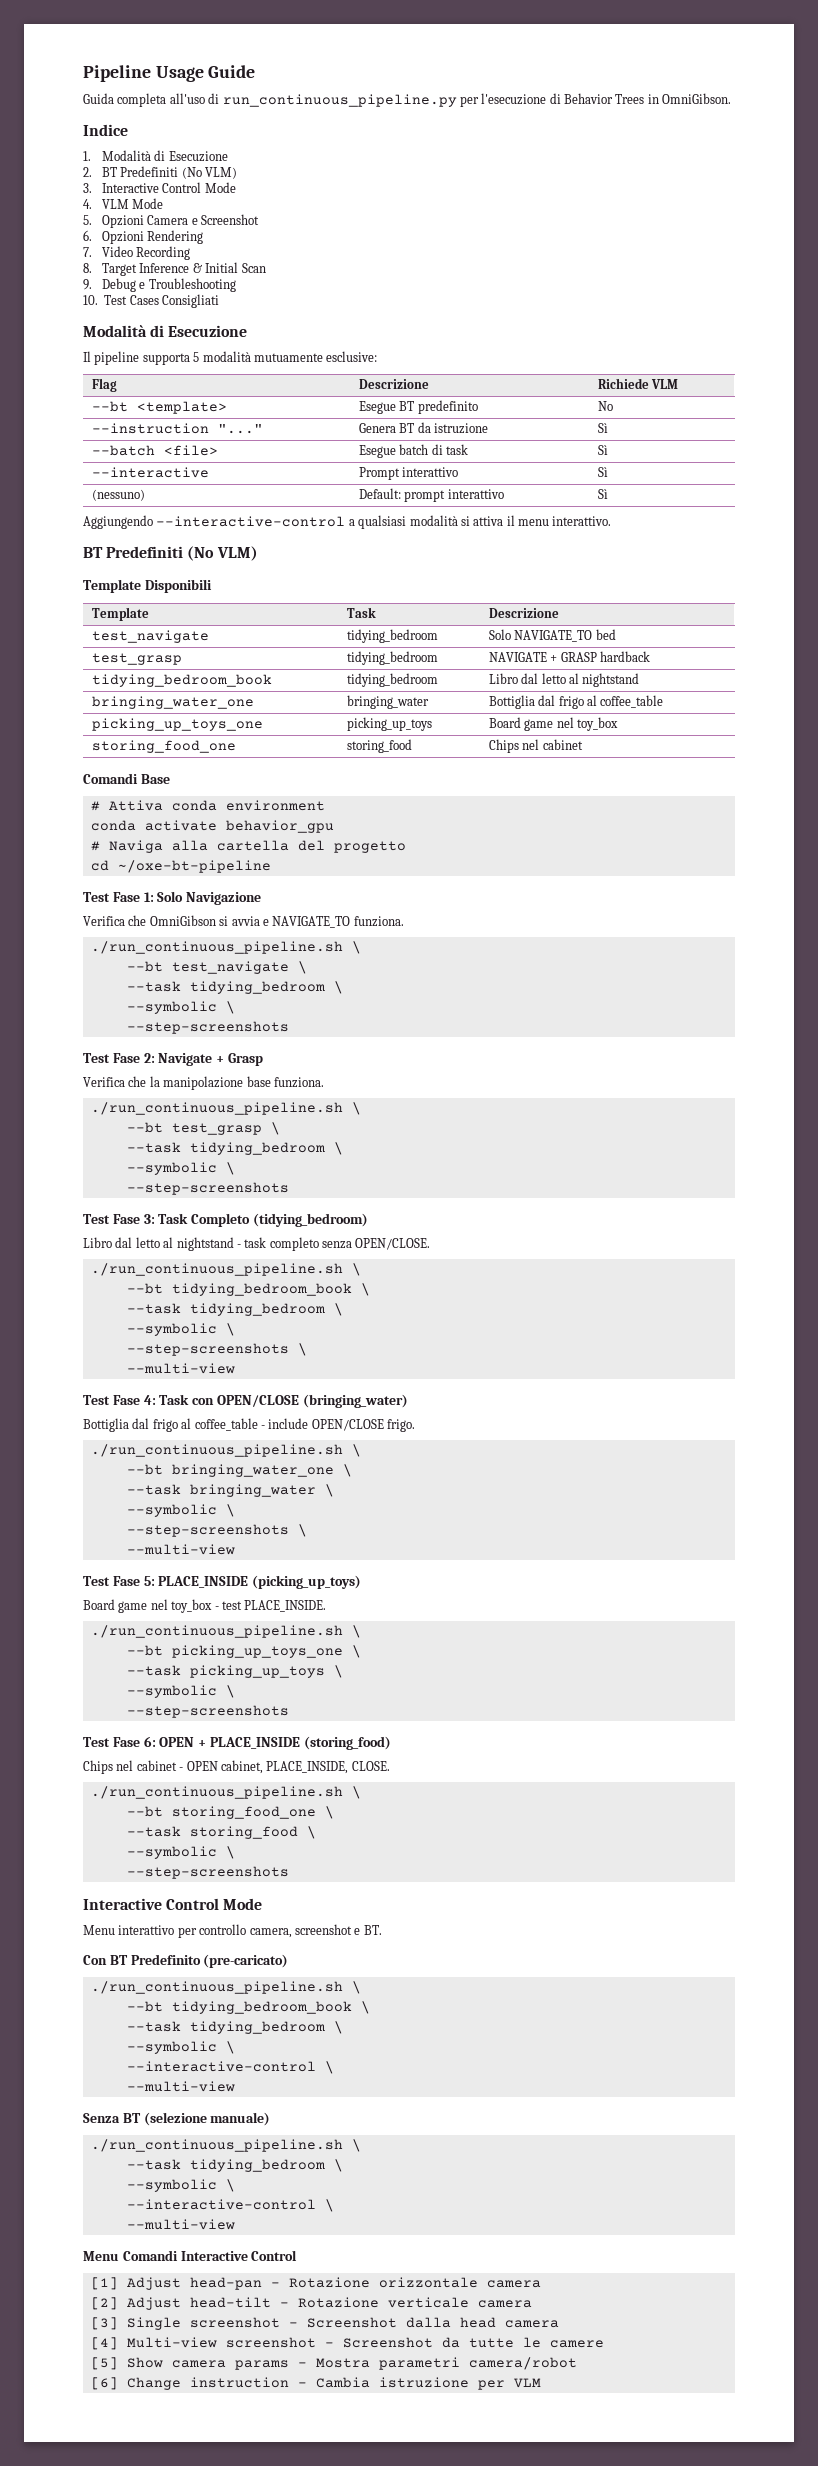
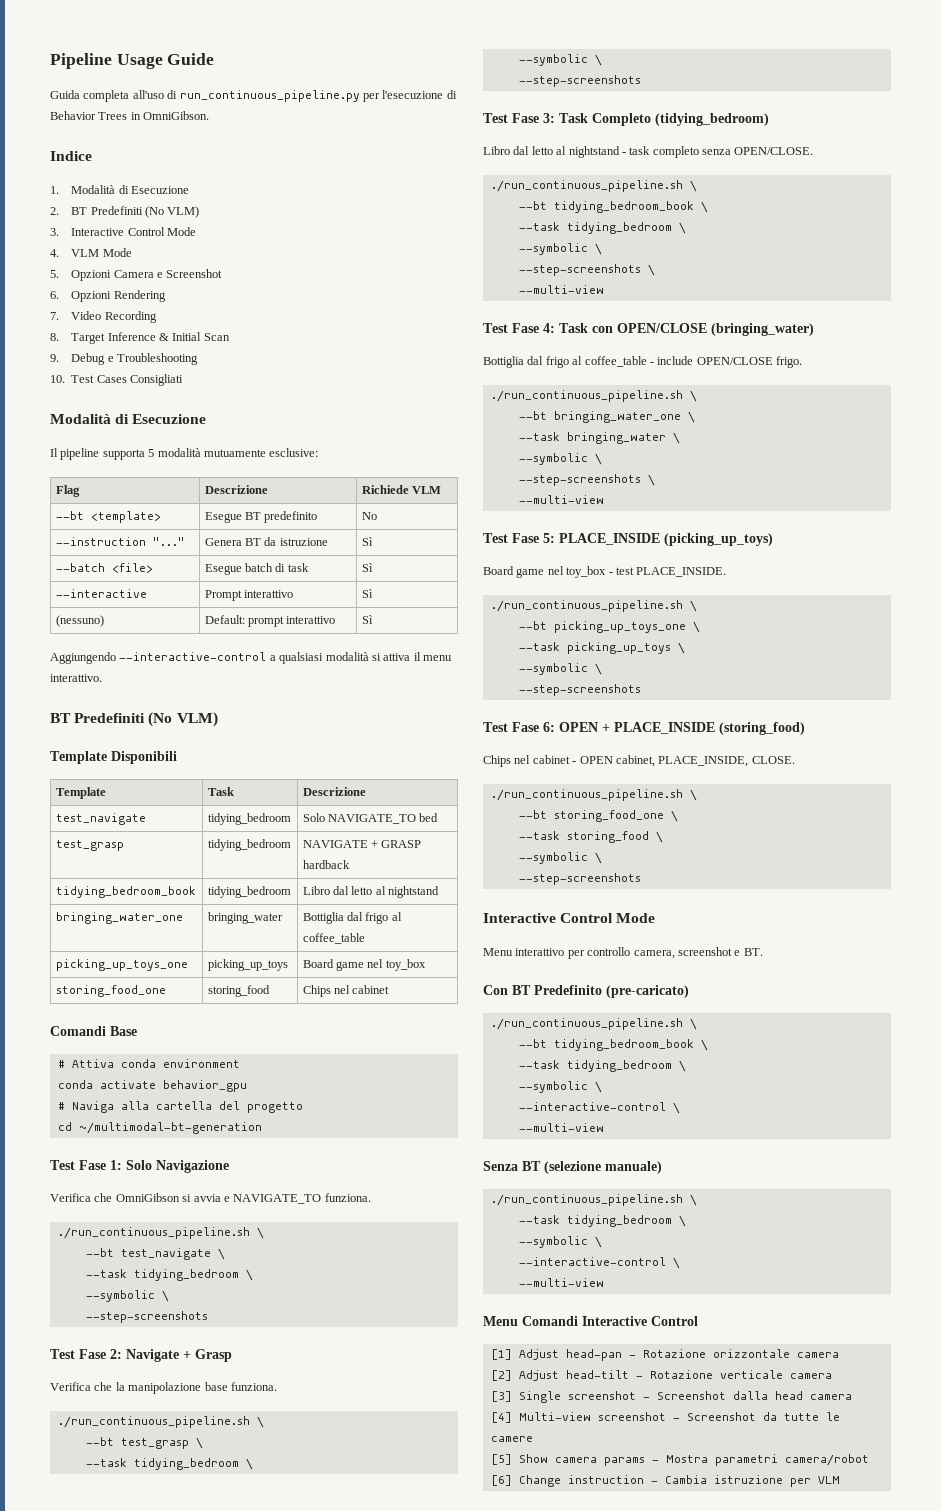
- cd ~/oxe-bt-pipeline
+ cd ~/multimodal-bt-generation

